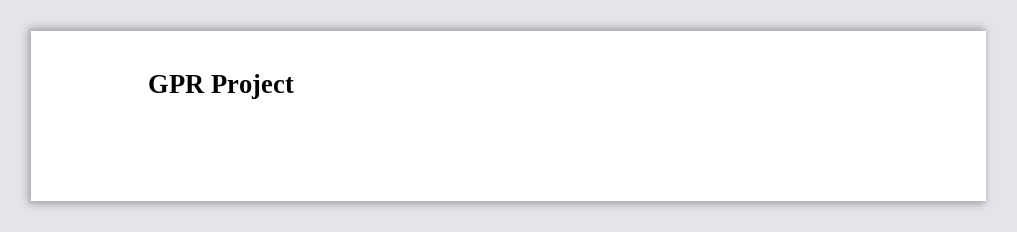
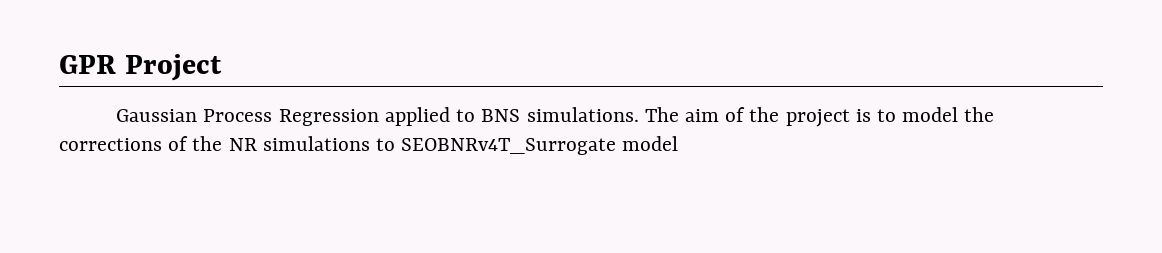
+ Gaussian Process Regression applied to BNS simulations. The aim of the project is to model the corrections of the NR simulations to SEOBNRv4T_Surrogate model

